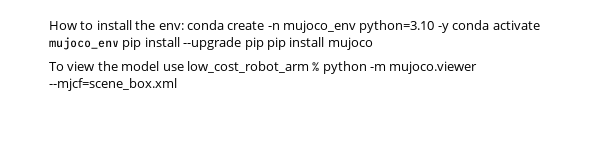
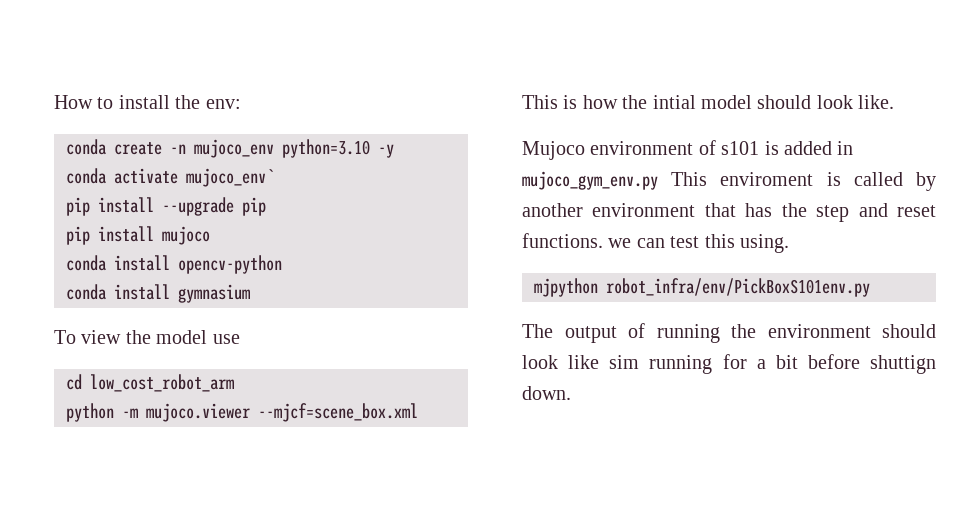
- How to install the env: conda create -n mujoco_env python=3.10 -y conda activate mujoco_env pip install --upgrade pip pip install mujoco
+ How to install the env:
+ conda create -n mujoco_env python=3.10 -y
+ conda activate mujoco_env`
+ pip install --upgrade pip
+ pip install mujoco
+ conda install opencv-python
+ conda install gymnasium
- To view the model use low_cost_robot_arm % python -m mujoco.viewer --mjcf=scene_box.xml
+ To view the model use
+ cd low_cost_robot_arm
+ python -m mujoco.viewer --mjcf=scene_box.xml
+ This is how the intial model should look like.
+ Mujoco environment of s101 is added in mujoco_gym_env.py This enviroment is called by another environment that has the step and reset functions. we can test this using.
+ mjpython robot_infra/env/PickBoxS101env.py
+ The output of running the environment should look like sim running for a bit before shuttign down.

